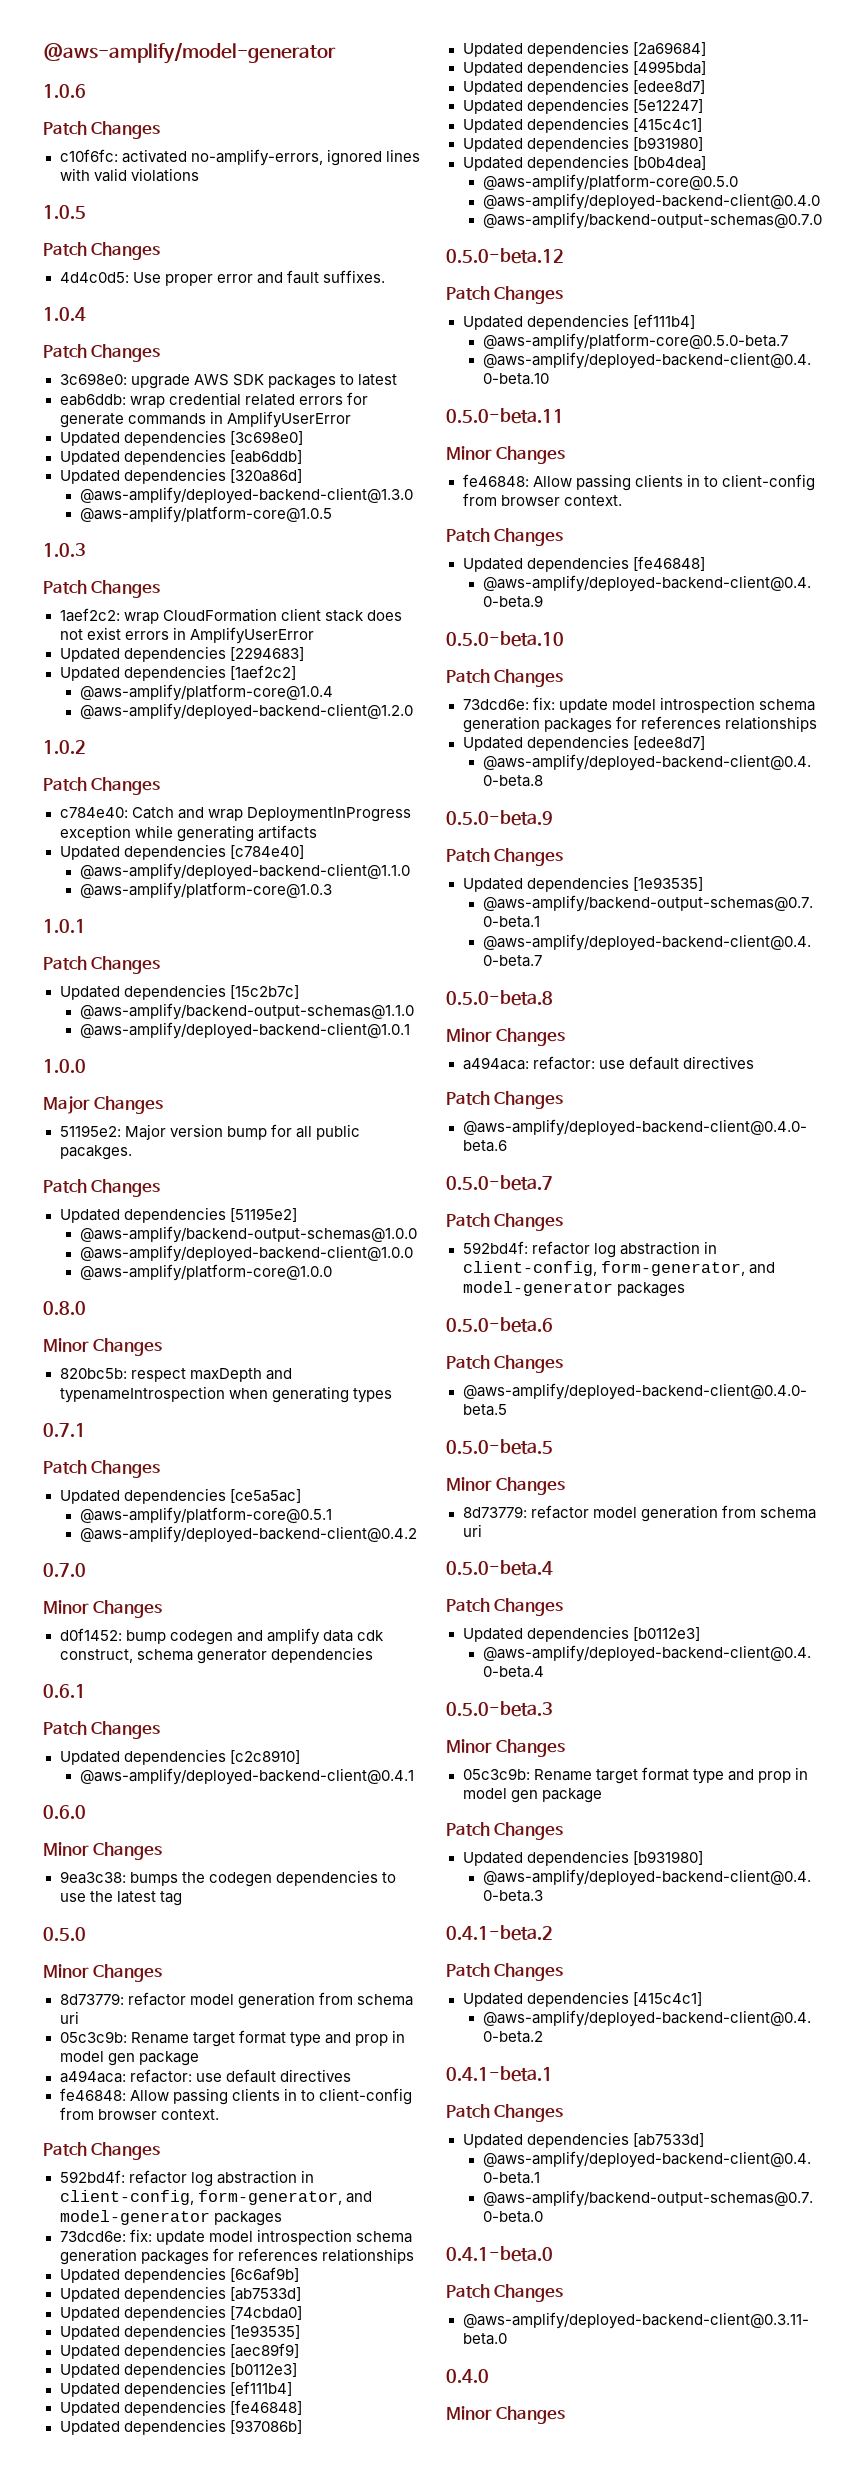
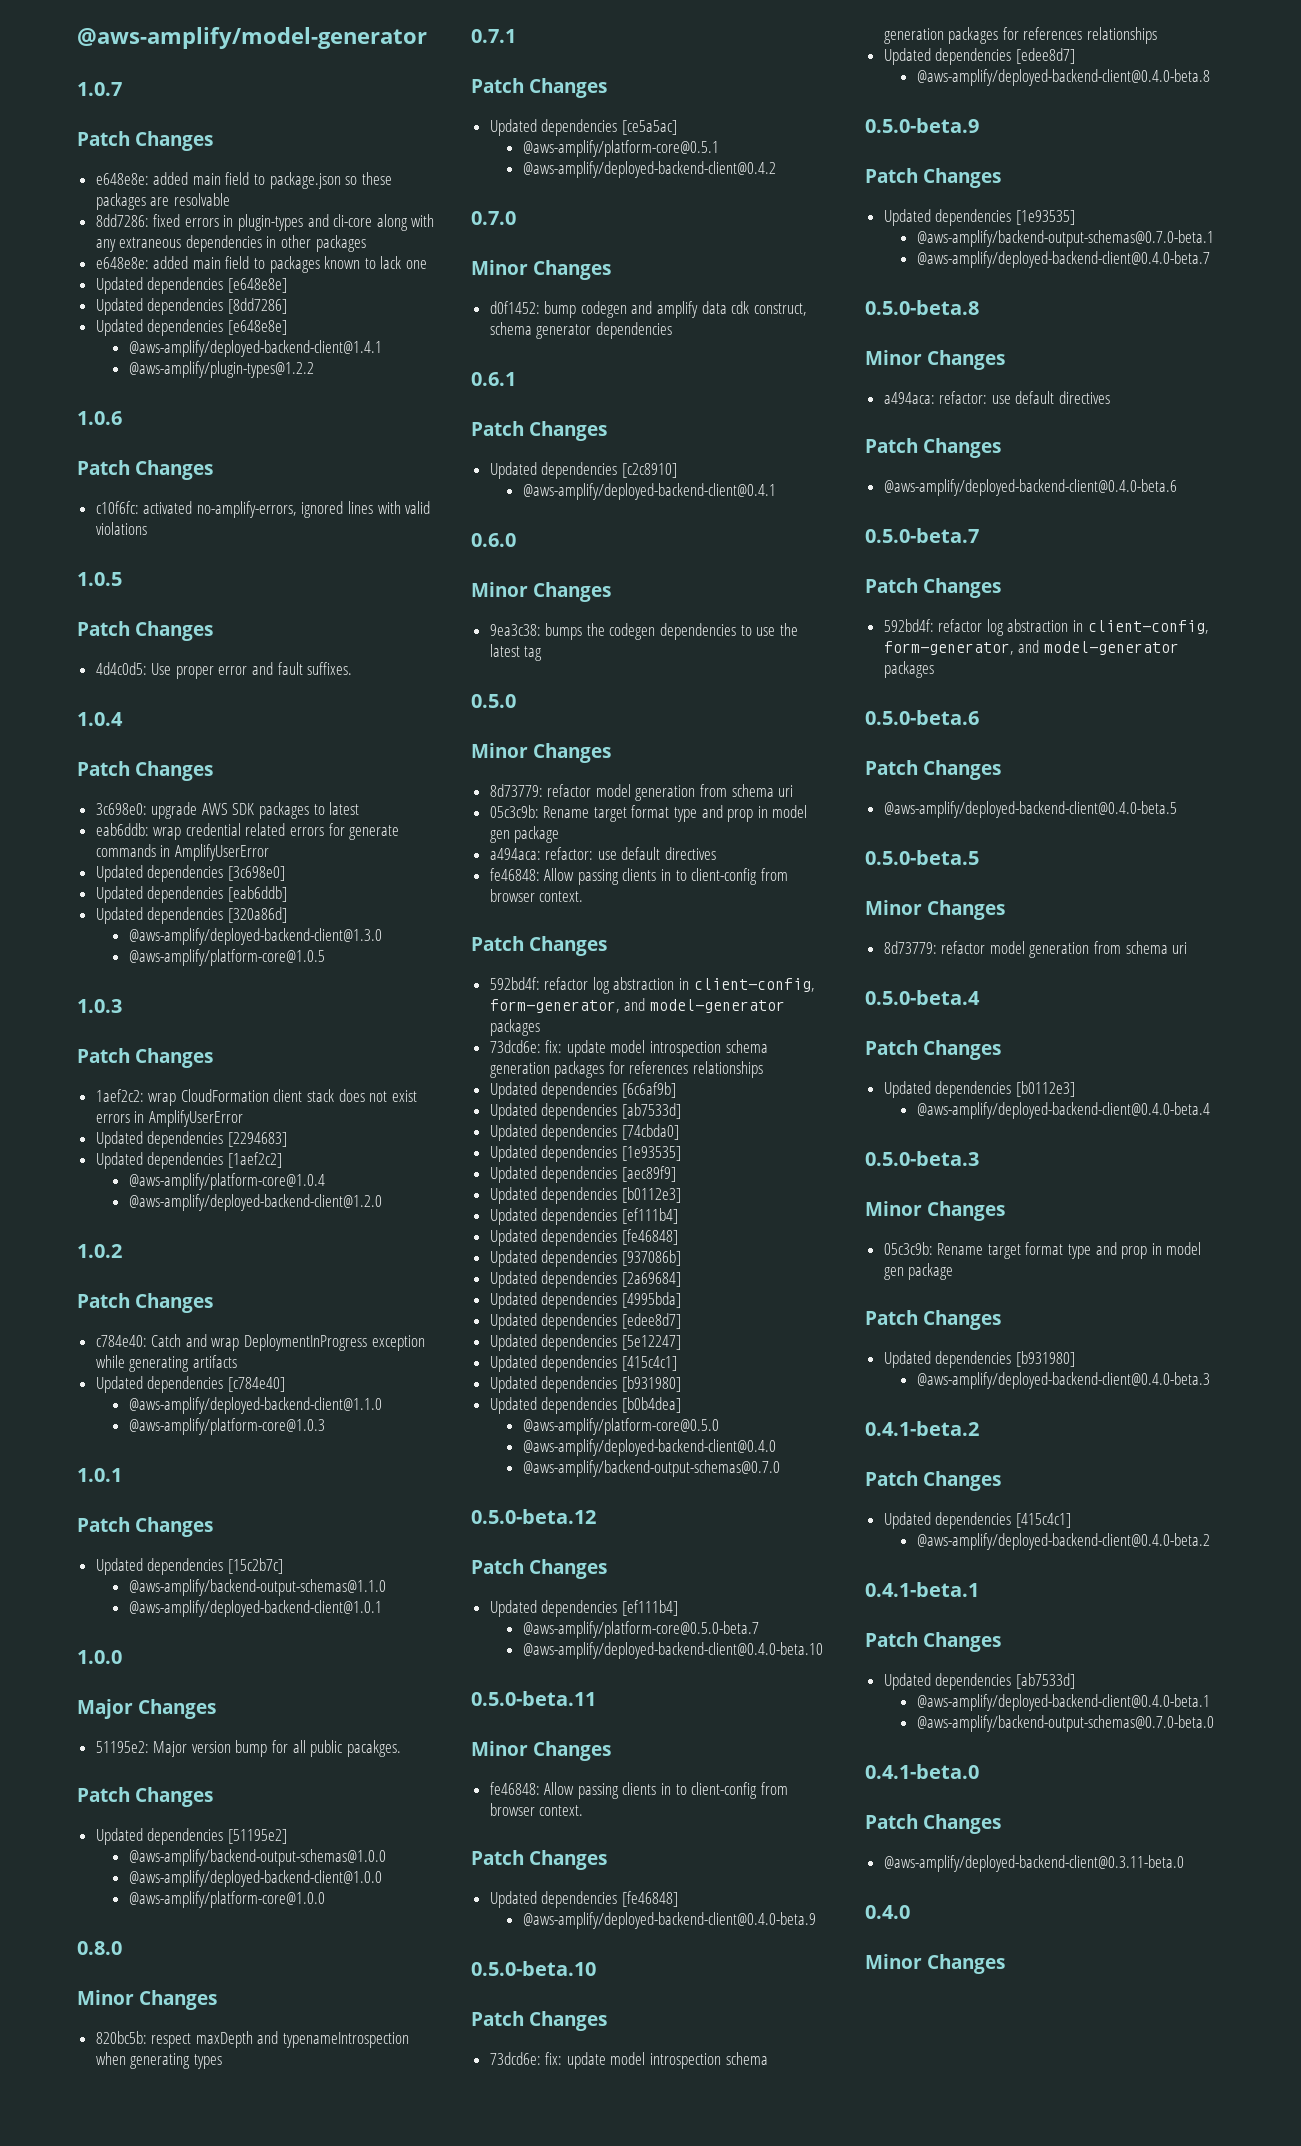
+ 1.0.7
+ Patch Changes
+ e648e8e: added main field to package.json so these packages are resolvable
+ 8dd7286: fixed errors in plugin-types and cli-core along with any extraneous dependencies in other packages
+ e648e8e: added main field to packages known to lack one
+ Updated dependencies [e648e8e]
+ Updated dependencies [8dd7286]
+ Updated dependencies [e648e8e]
+ @aws-amplify/deployed-backend-client@1.4.1
+ @aws-amplify/plugin-types@1.2.2

